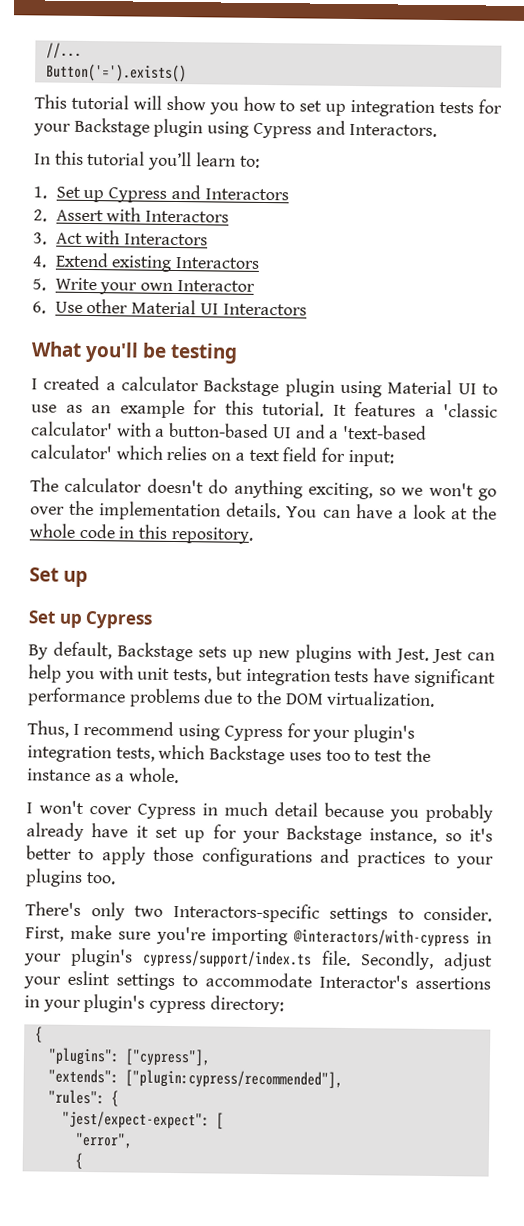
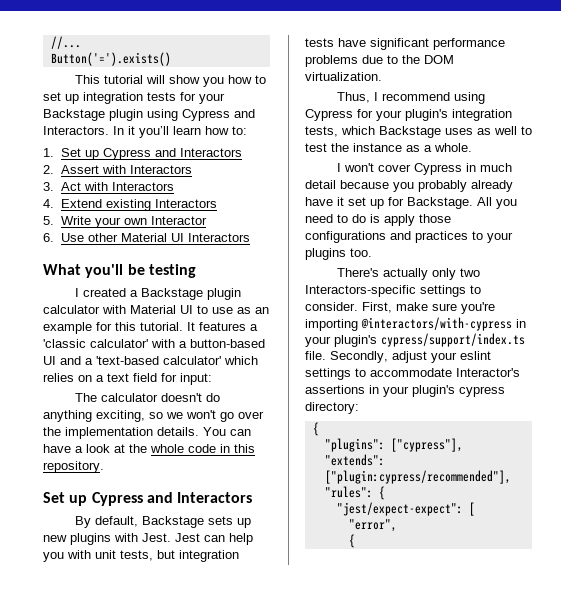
- This tutorial will show you how to set up integration tests for your Backstage plugin using Cypress and Interactors.
- In this tutorial you’ll learn to:
+ This tutorial will show you how to set up integration tests for your Backstage plugin using Cypress and Interactors. In it you’ll learn how to:
- I created a calculator Backstage plugin using Material UI to use as an example for this tutorial.
+ I created a Backstage plugin calculator with Material UI to use as an example for this tutorial.
  You can have a look at the whole code in this repository.
- Set up
- Set up Cypress
+ Set up Cypress and Interactors
- Thus, I recommend using Cypress for your plugin's integration tests, which Backstage uses too to test the instance as a whole.
+ Thus, I recommend using Cypress for your plugin's integration tests, which Backstage uses as well to test the instance as a whole.
- I won't cover Cypress in much detail because you probably already have it set up for your Backstage instance, so it's better to apply those configurations and practices to your plugins too.
+ I won't cover Cypress in much detail because you probably already have it set up for Backstage. All you need to do is apply those configurations and practices to your plugins too.
- There's only two Interactors-specific settings to consider.
+ There's actually only two Interactors-specific settings to consider.

